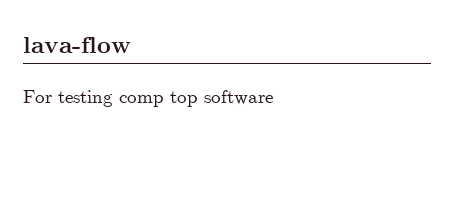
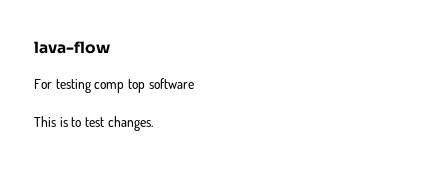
+ This is to test changes.

